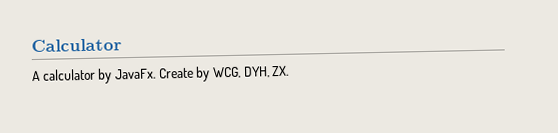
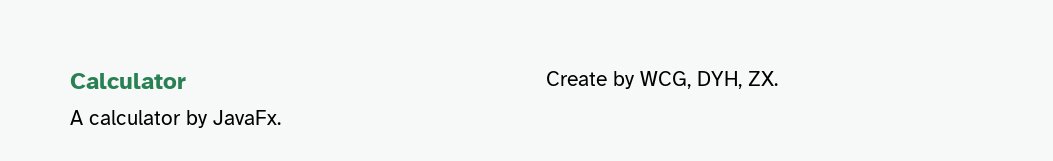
- A calculator by JavaFx. Create by WCG, DYH, ZX.
+ A calculator by JavaFx.
+ Create by WCG, DYH, ZX.

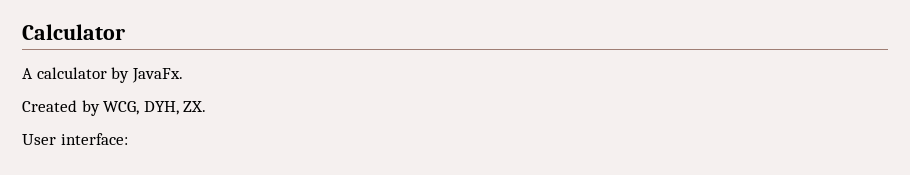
- Create by WCG, DYH, ZX.
+ Created by WCG, DYH, ZX.
+ User interface:

